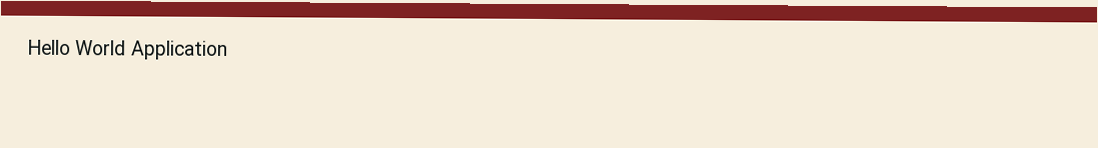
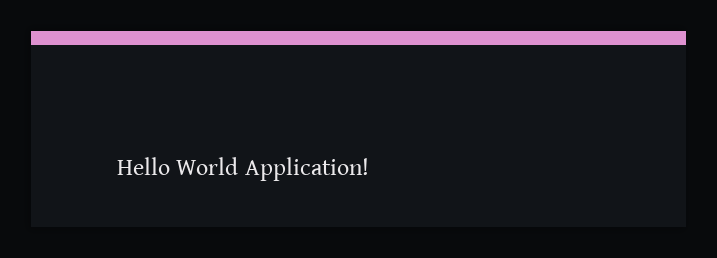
- Hello World Application
+ Hello World Application!

